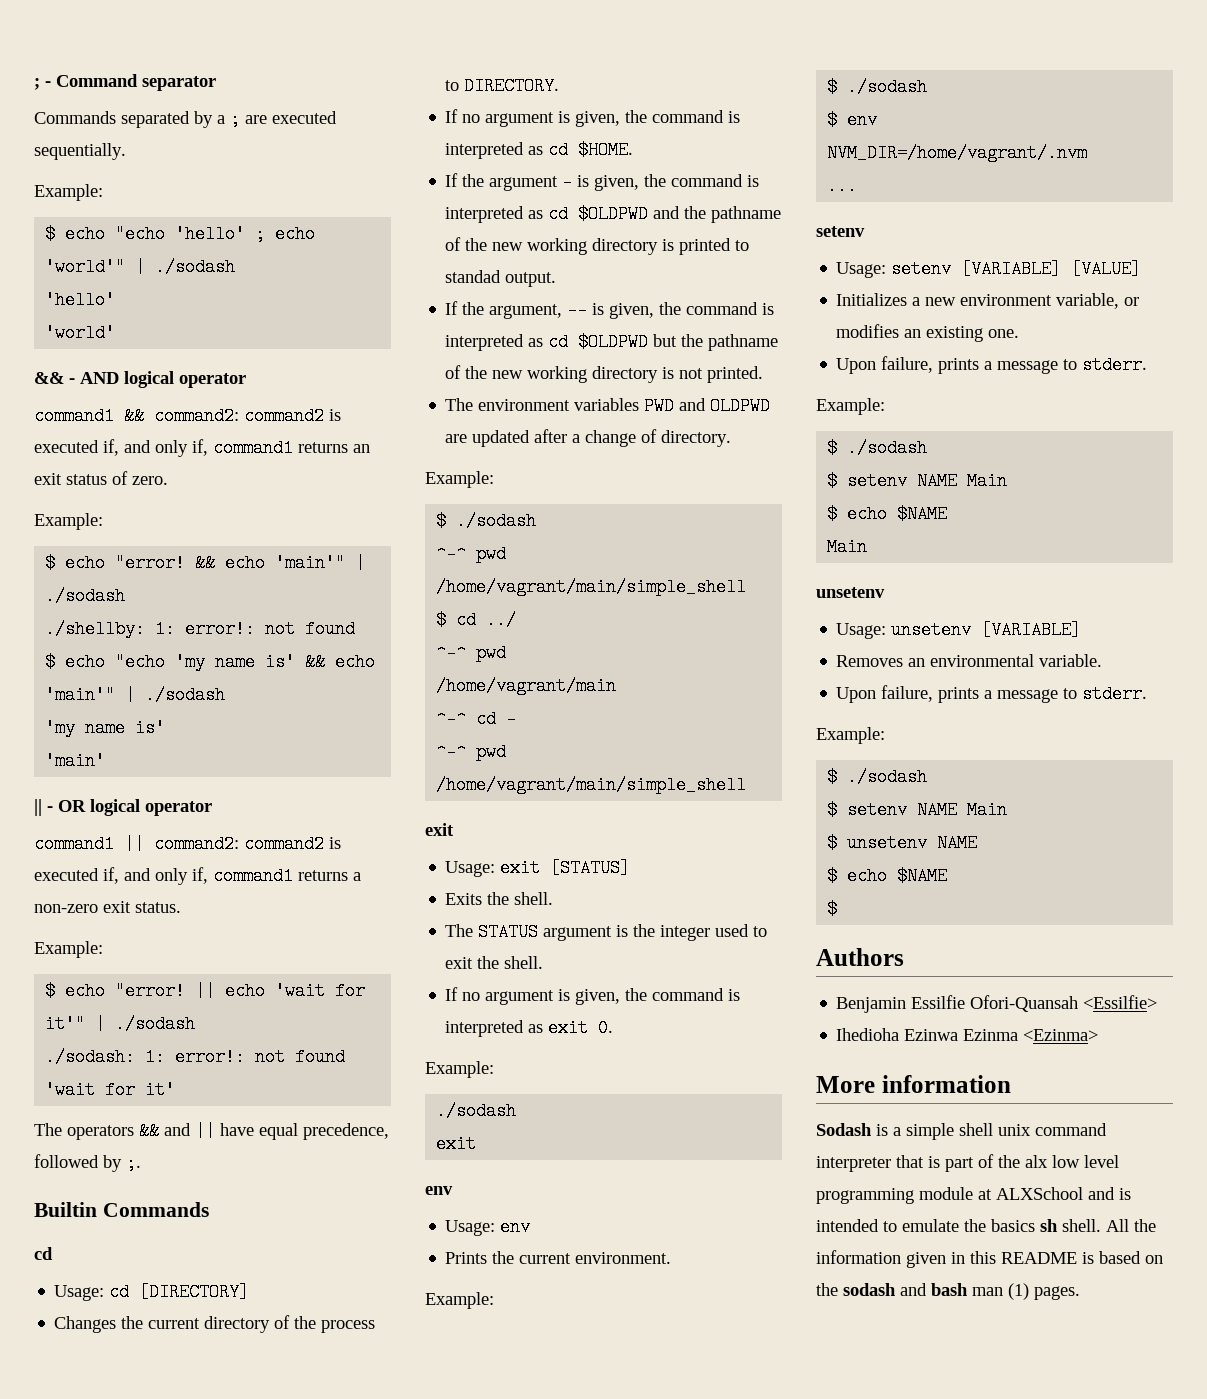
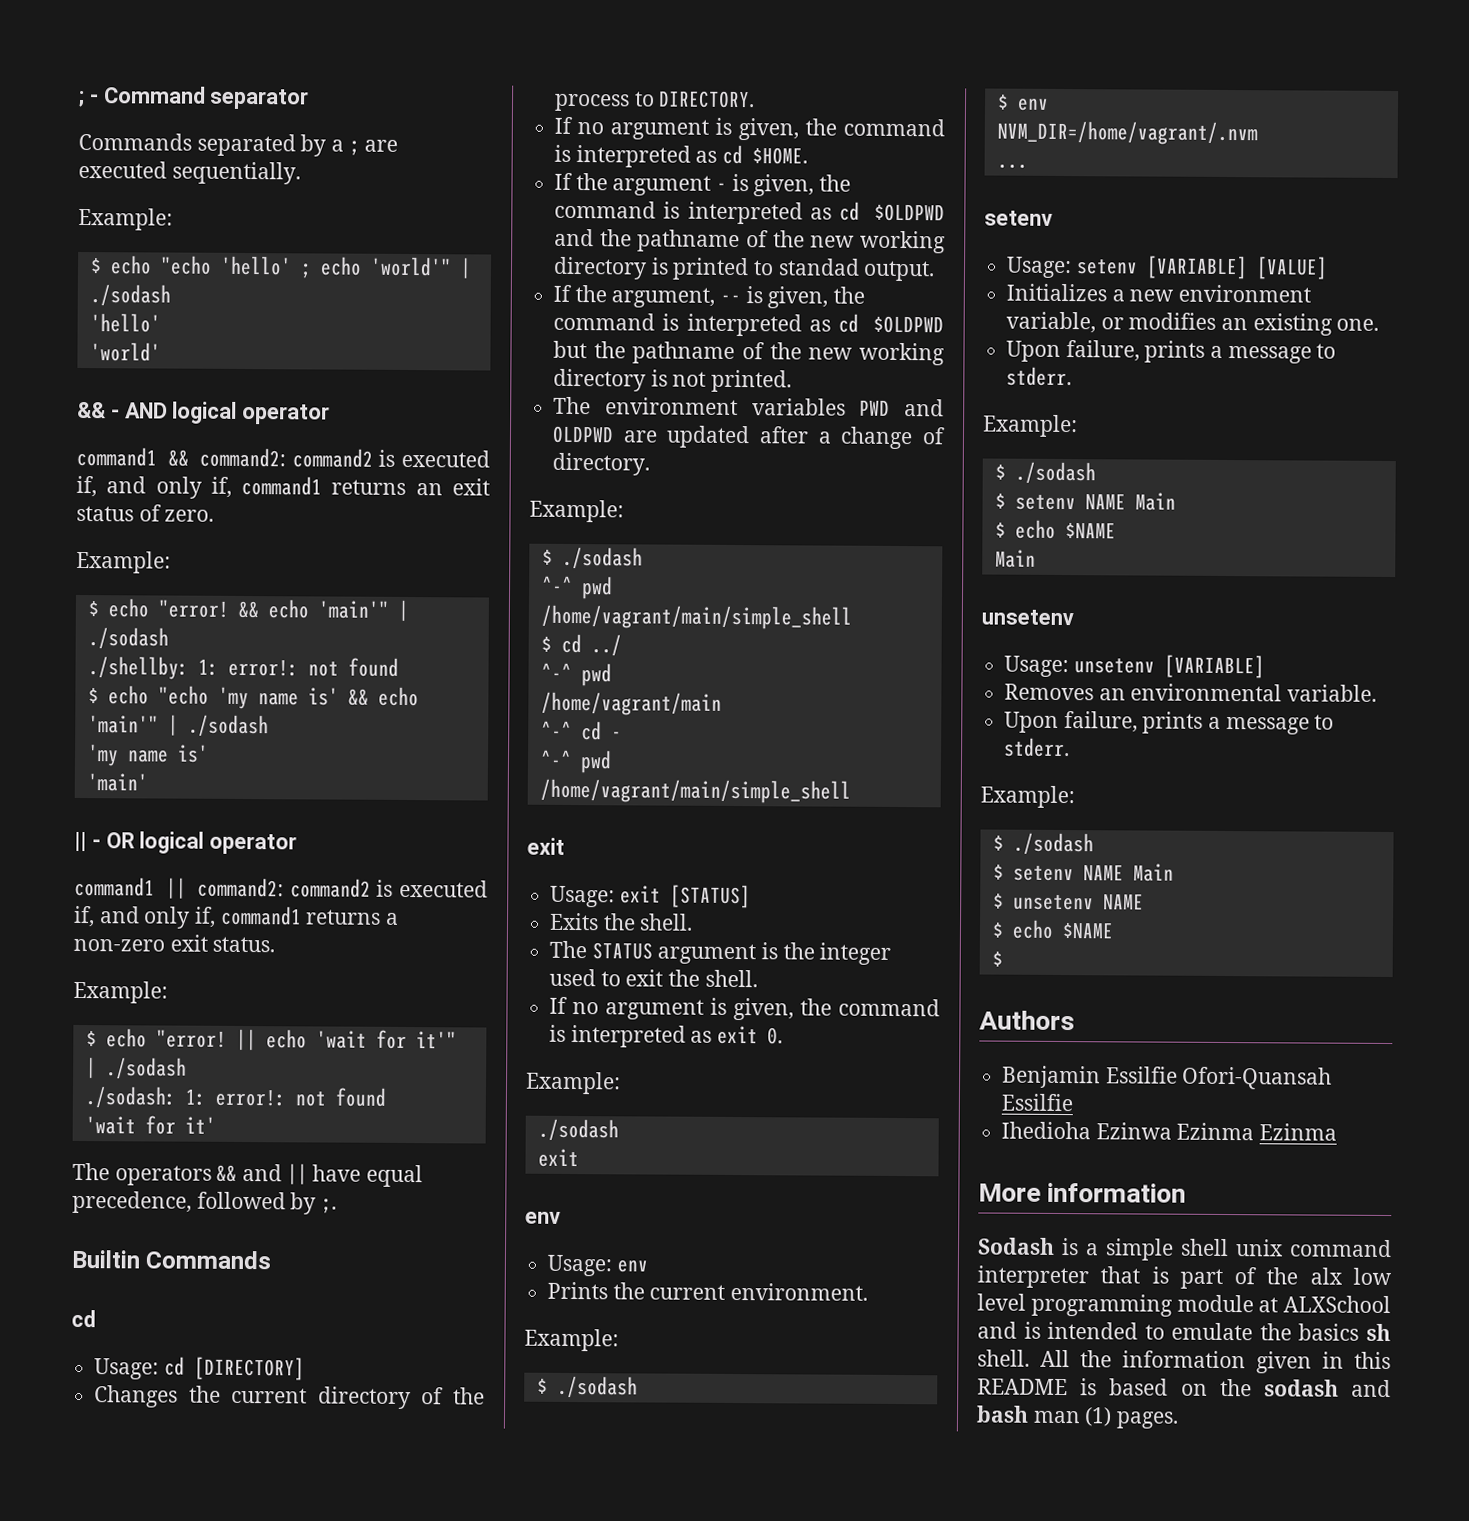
- Benjamin Essilfie Ofori-Quansah <Essilfie>
+ Benjamin Essilfie Ofori-Quansah Essilfie
- Ihedioha Ezinwa Ezinma <Ezinma>
+ Ihedioha Ezinwa Ezinma Ezinma

